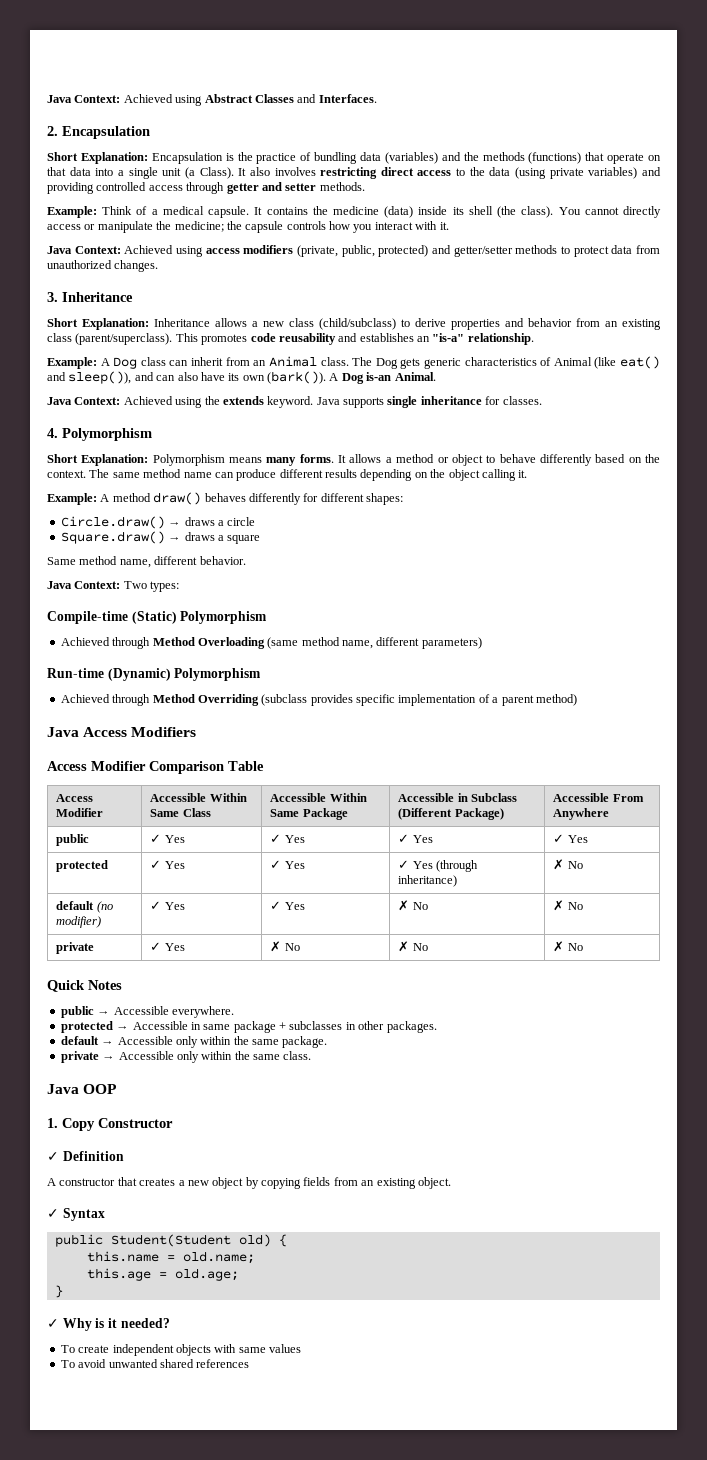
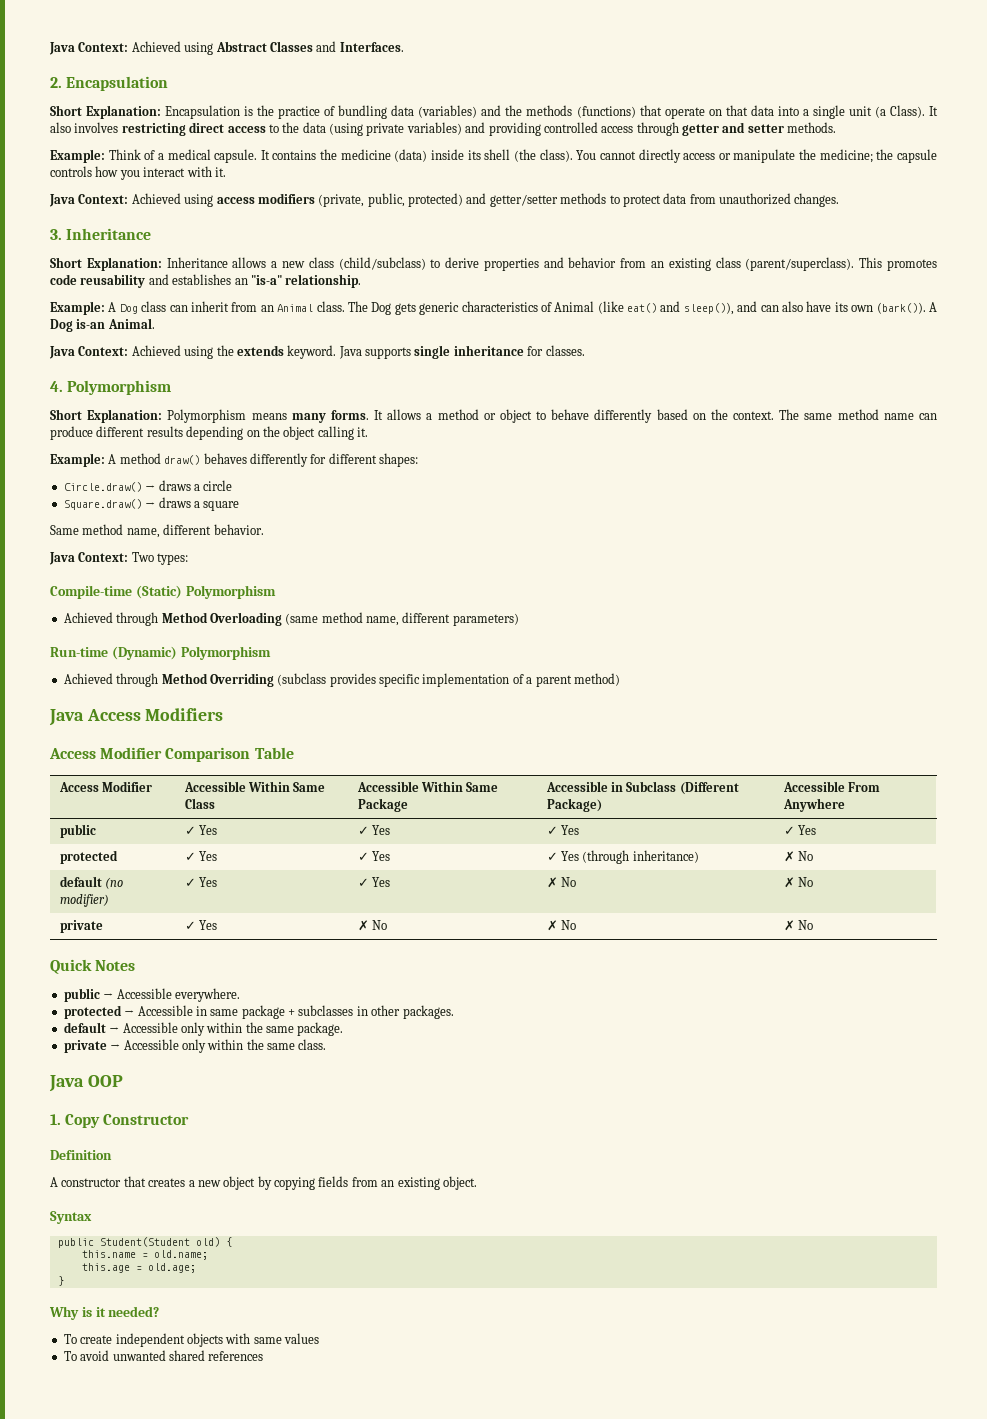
- ✓ Definition
+ Definition
- ✓ Syntax
+ Syntax
- ✓ Why is it needed?
+ Why is it needed?

